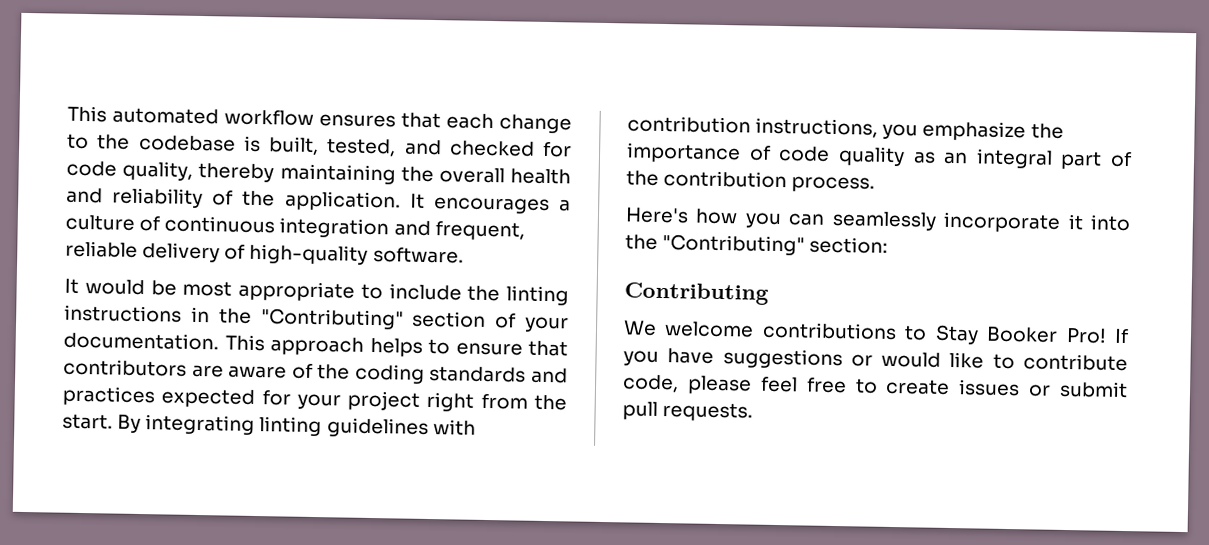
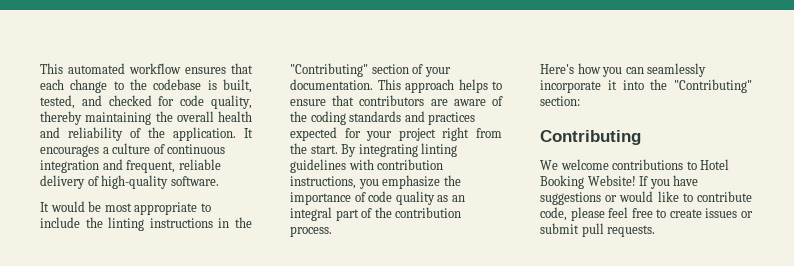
- We welcome contributions to Stay Booker Pro!
+ We welcome contributions to Hotel Booking Website!

